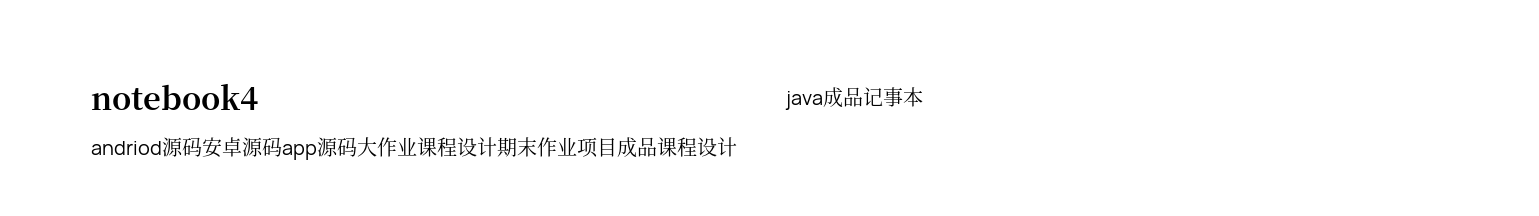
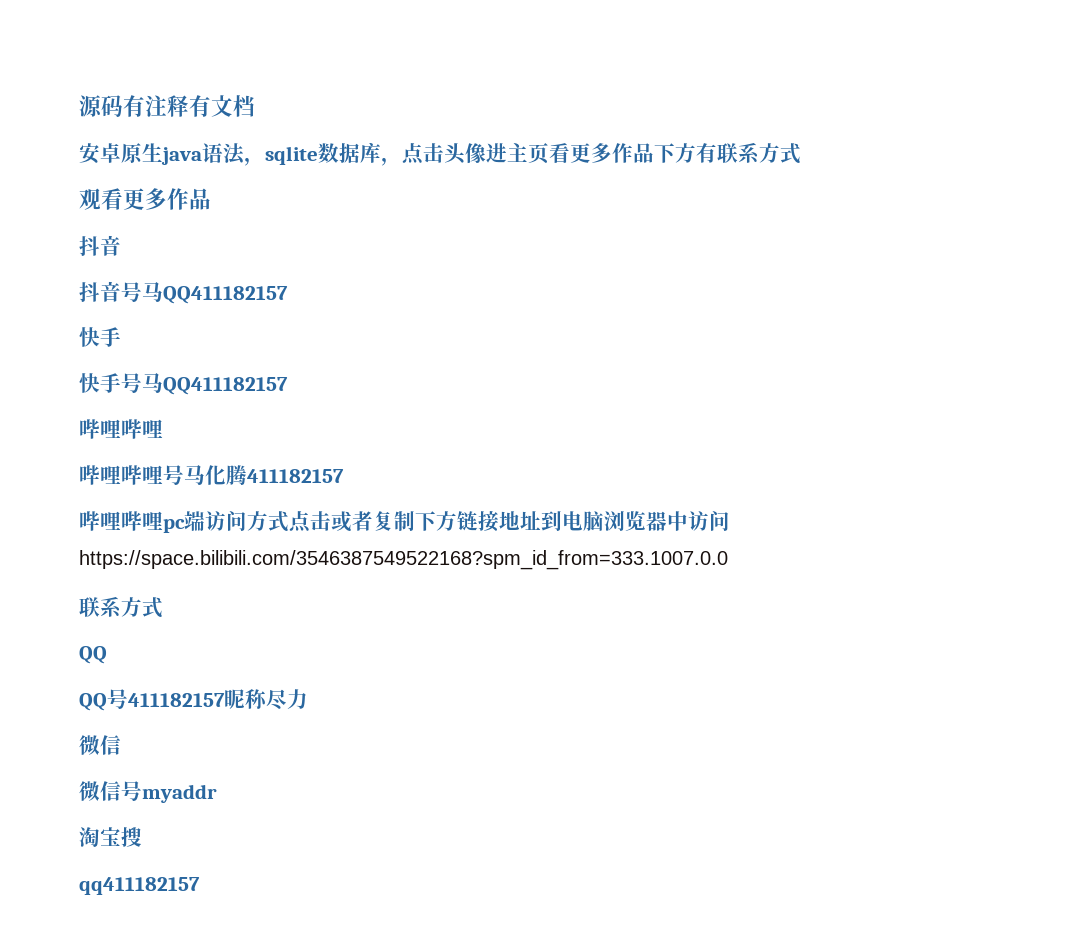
- notebook4
- andriod源码安卓源码app源码大作业课程设计期末作业项目成品课程设计java成品记事本
+ 源码有注释有文档
+ 安卓原生java语法，sqlite数据库，点击头像进主页看更多作品下方有联系方式
+ 观看更多作品
+ 抖音
+ 抖音号马QQ411182157
+ 快手
+ 快手号马QQ411182157
+ 哔哩哔哩
+ 哔哩哔哩号马化腾411182157
+ 哔哩哔哩pc端访问方式点击或者复制下方链接地址到电脑浏览器中访问
+ https://space.bilibili.com/3546387549522168?spm_id_from=333.1007.0.0
+ 联系方式
+ QQ
+ QQ号411182157昵称尽力
+ 微信
+ 微信号myaddr
+ 淘宝搜
+ qq411182157

